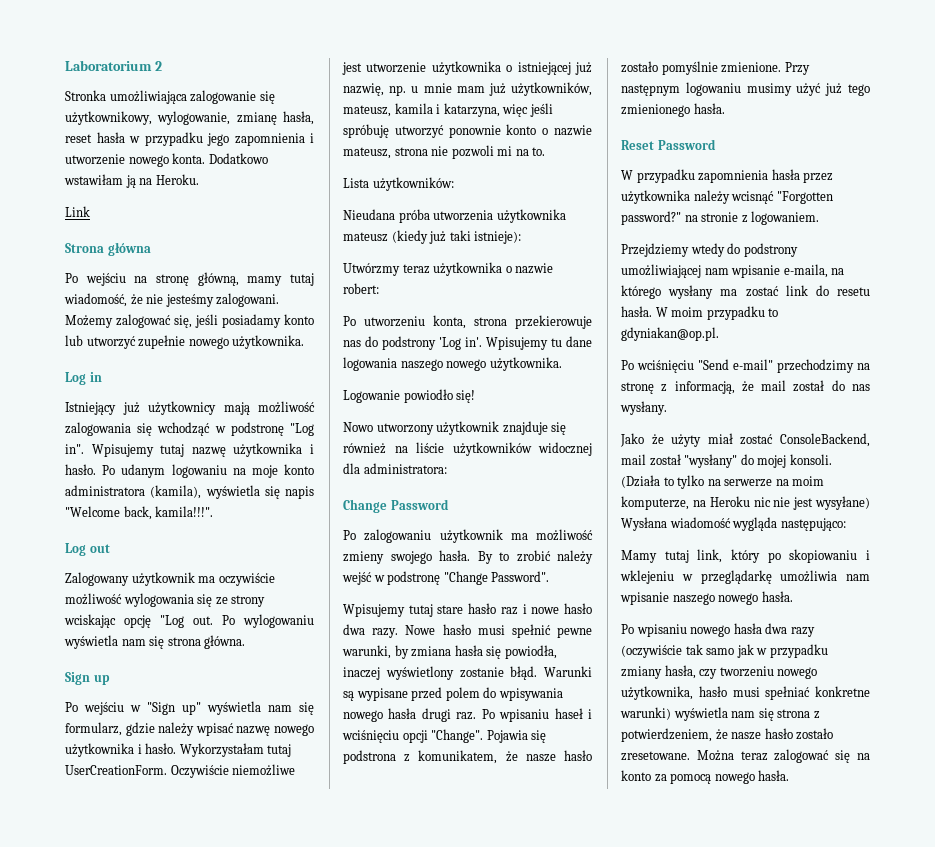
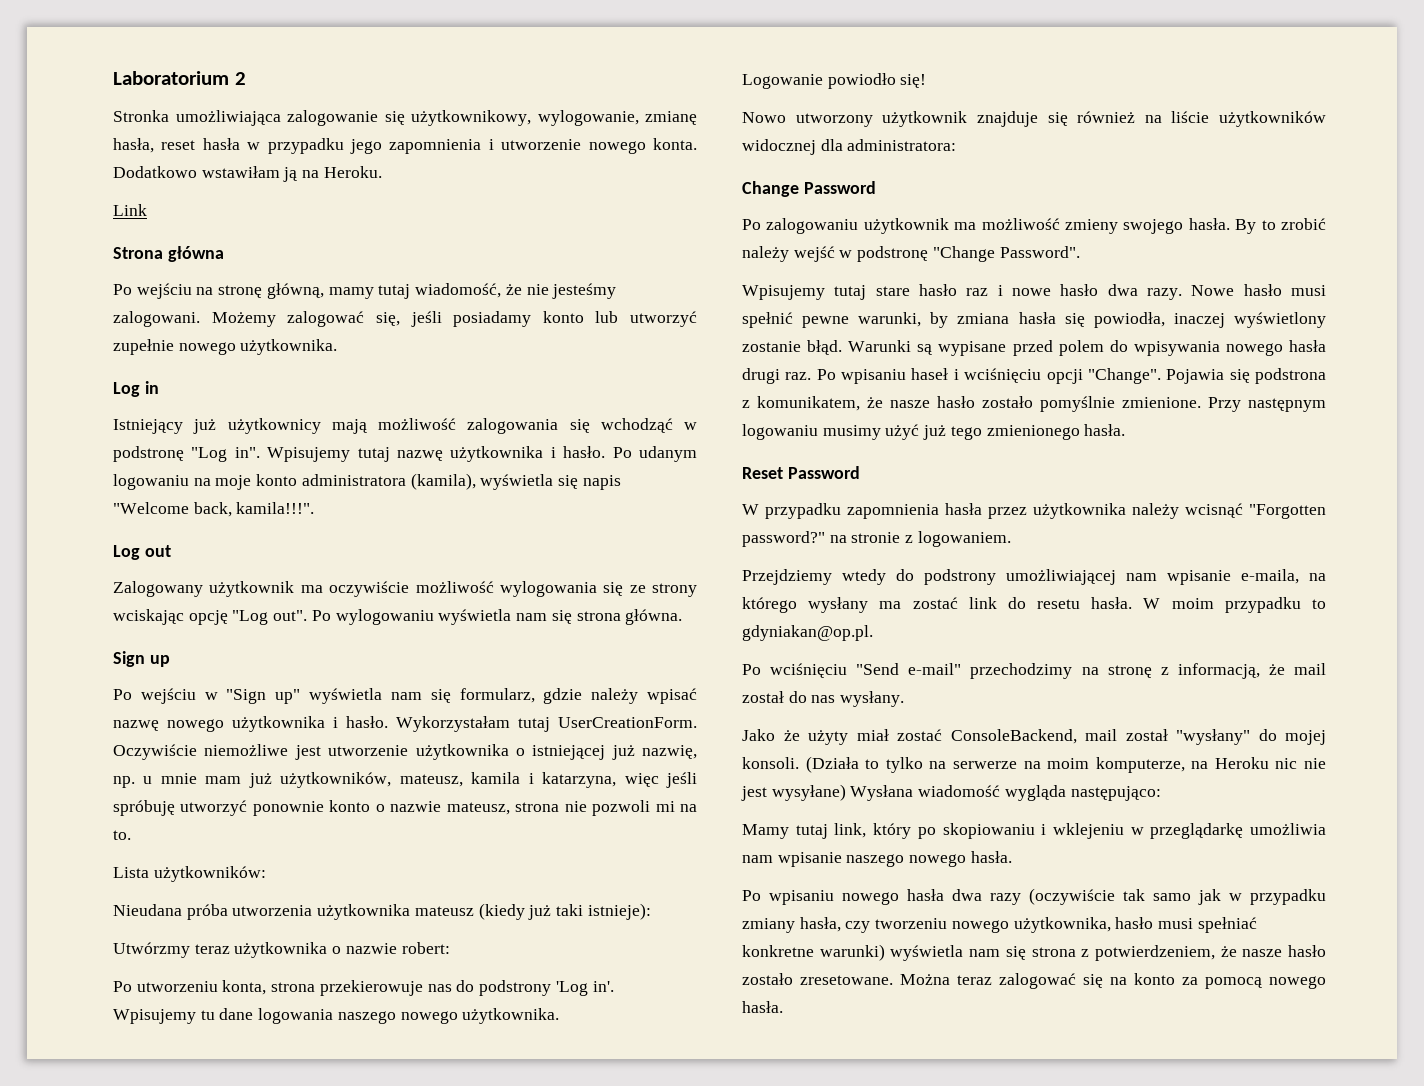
- Zalogowany użytkownik ma oczywiście możliwość wylogowania się ze strony wciskając opcję "Log out.
+ Zalogowany użytkownik ma oczywiście możliwość wylogowania się ze strony wciskając opcję "Log out".

